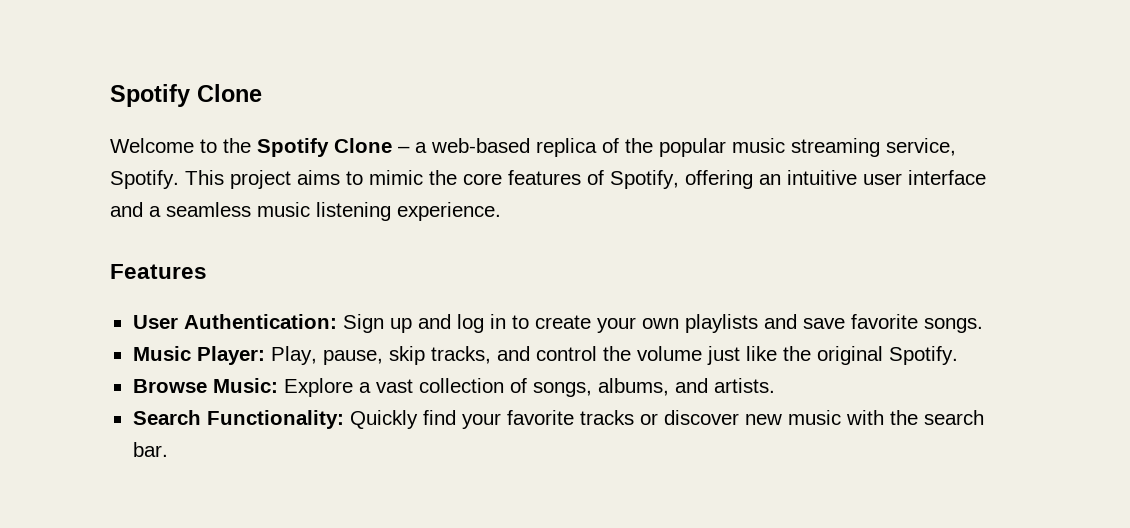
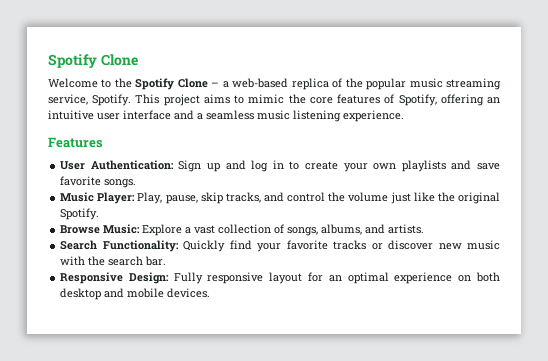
+ Responsive Design: Fully responsive layout for an optimal experience on both desktop and mobile devices.

